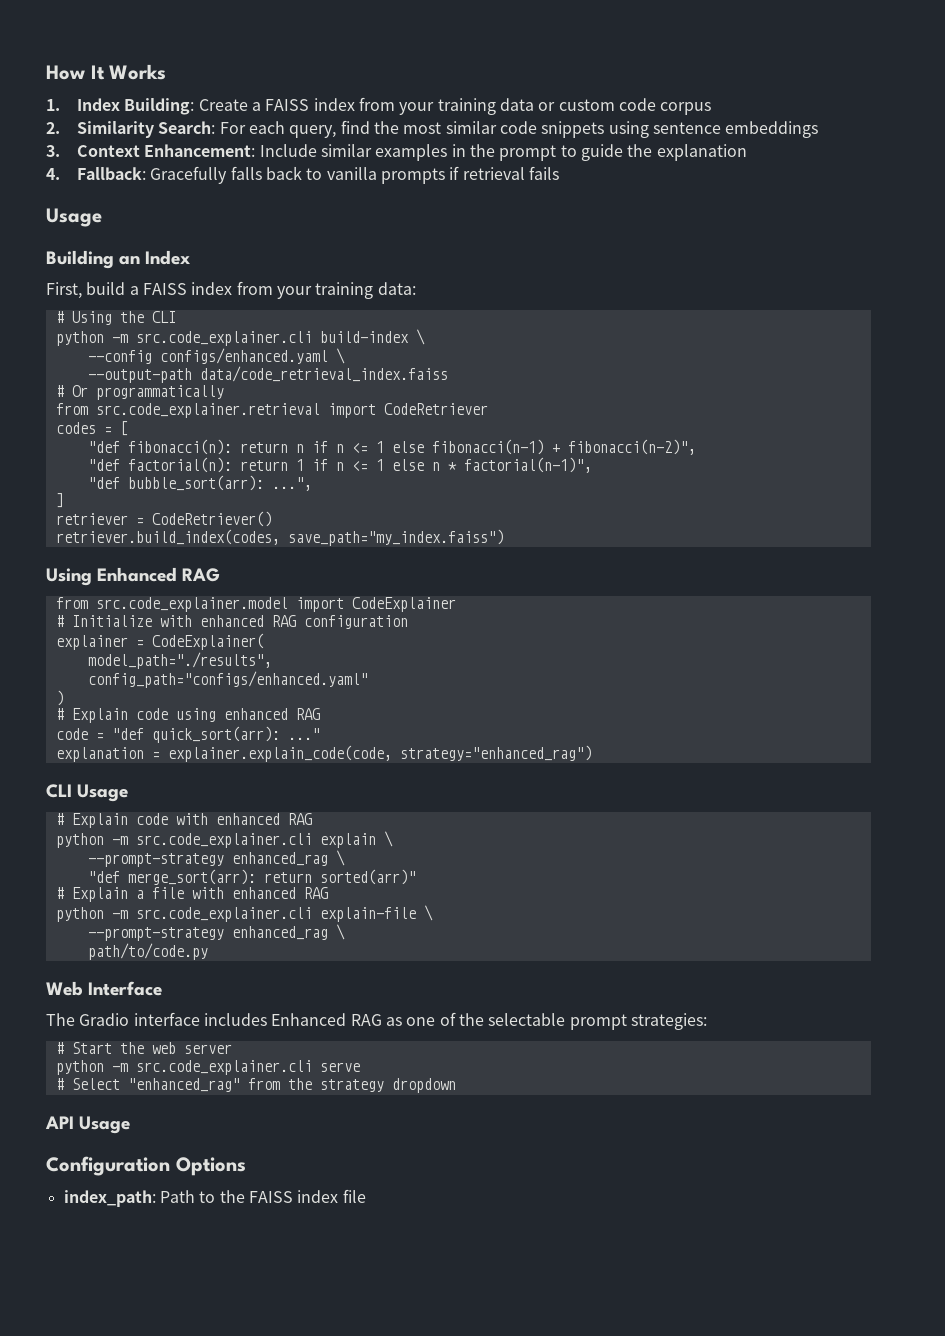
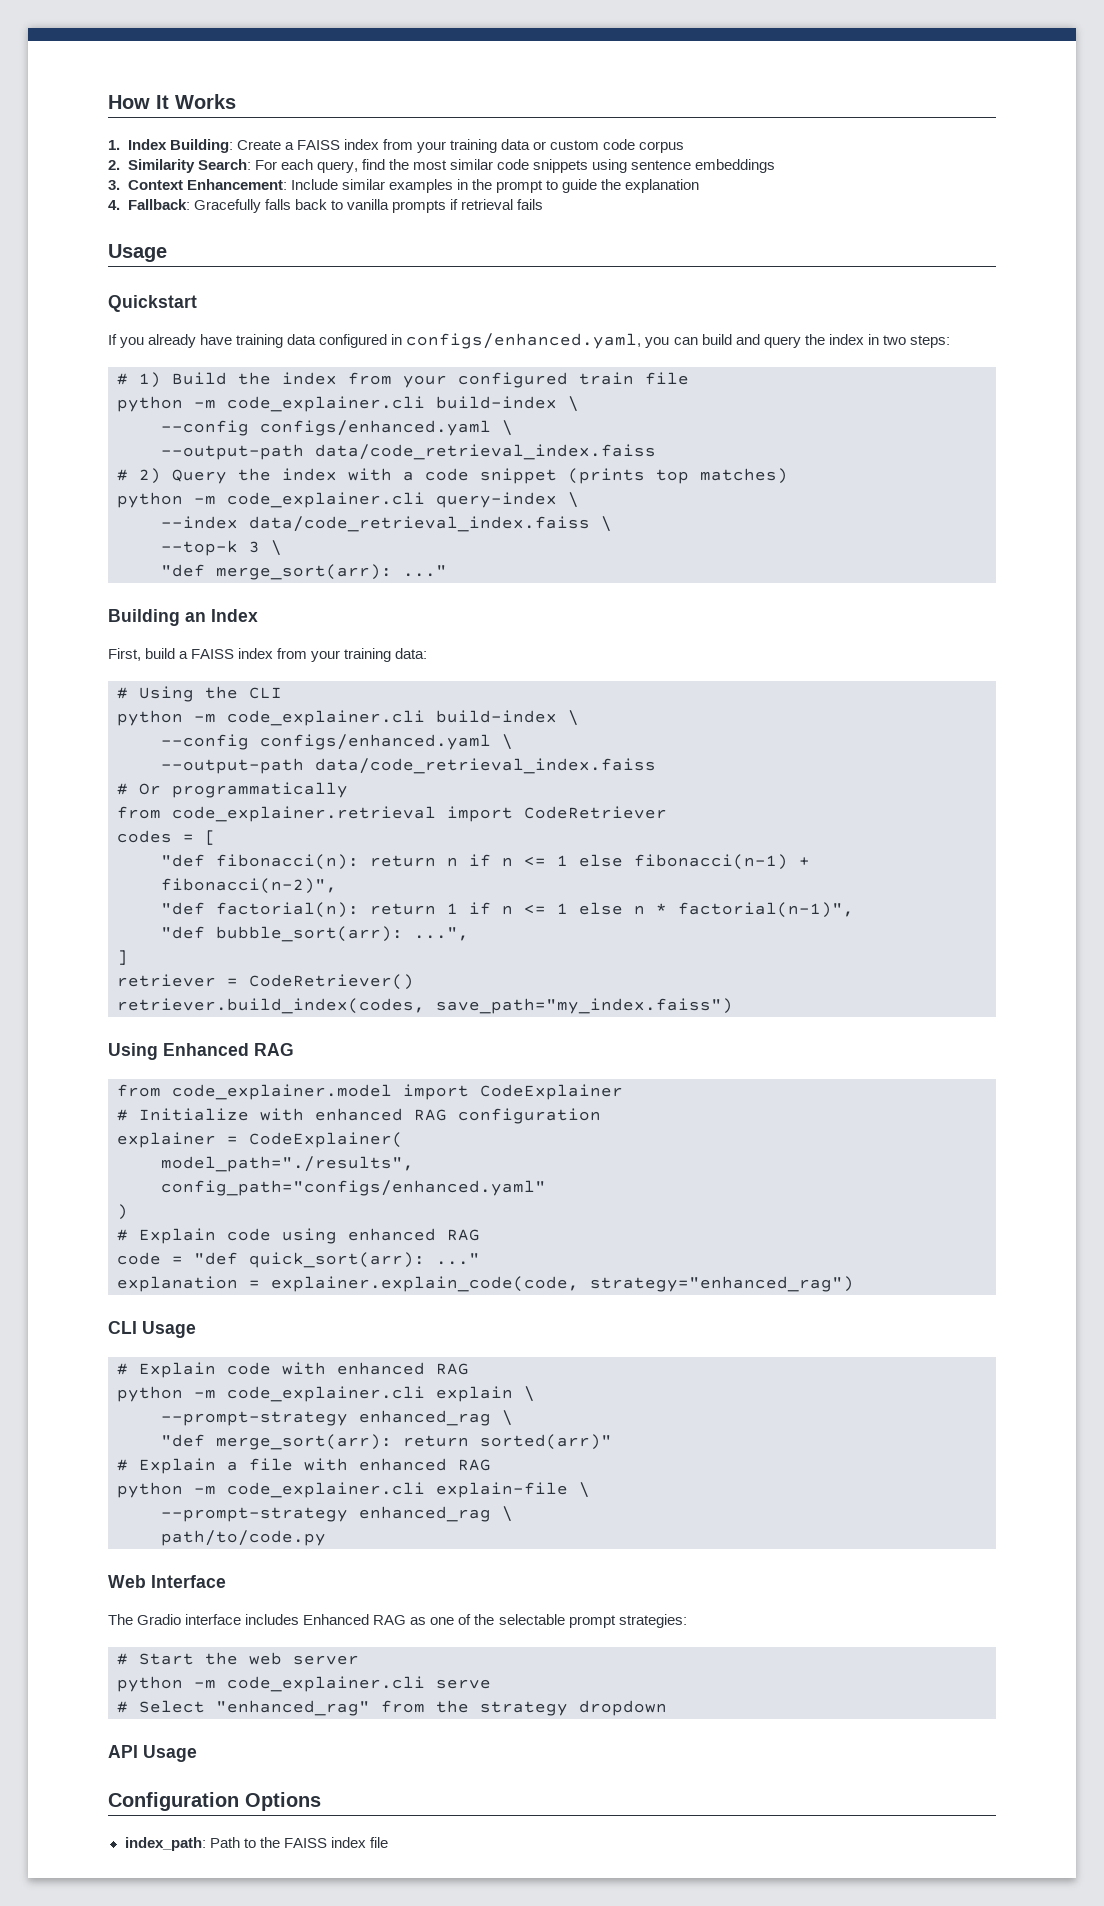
+ Quickstart
+ If you already have training data configured in configs/enhanced.yaml, you can build and query the index in two steps:
+ # 1) Build the index from your configured train file
+ python -m code_explainer.cli build-index \
+ --config configs/enhanced.yaml \
+ --output-path data/code_retrieval_index.faiss
+ # 2) Query the index with a code snippet (prints top matches)
+ python -m code_explainer.cli query-index \
+ --index data/code_retrieval_index.faiss \
+ --top-k 3 \
+ "def merge_sort(arr): ..."
  # Using the CLI
- python -m src.code_explainer.cli build-index \
+ python -m code_explainer.cli build-index \
- from src.code_explainer.retrieval import CodeRetriever
+ from code_explainer.retrieval import CodeRetriever
- from src.code_explainer.model import CodeExplainer
+ from code_explainer.model import CodeExplainer
- python -m src.code_explainer.cli explain \
+ python -m code_explainer.cli explain \
- python -m src.code_explainer.cli explain-file \
+ python -m code_explainer.cli explain-file \
- python -m src.code_explainer.cli serve
+ python -m code_explainer.cli serve

